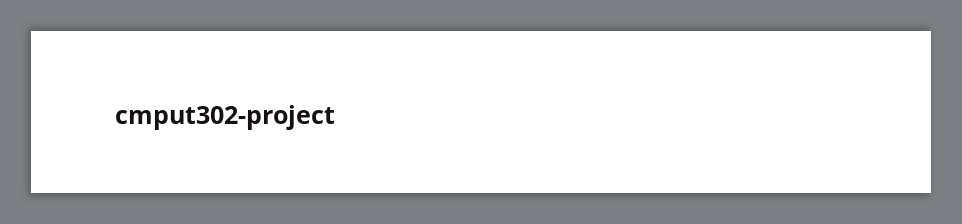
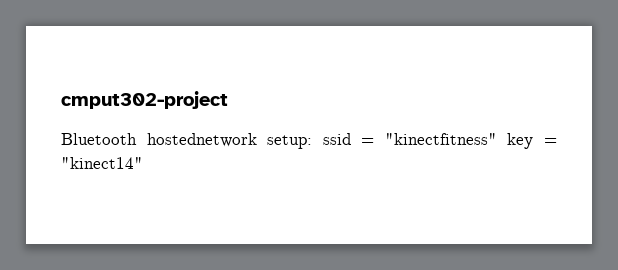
+ Bluetooth hostednetwork setup: ssid = "kinectfitness" key = "kinect14"

